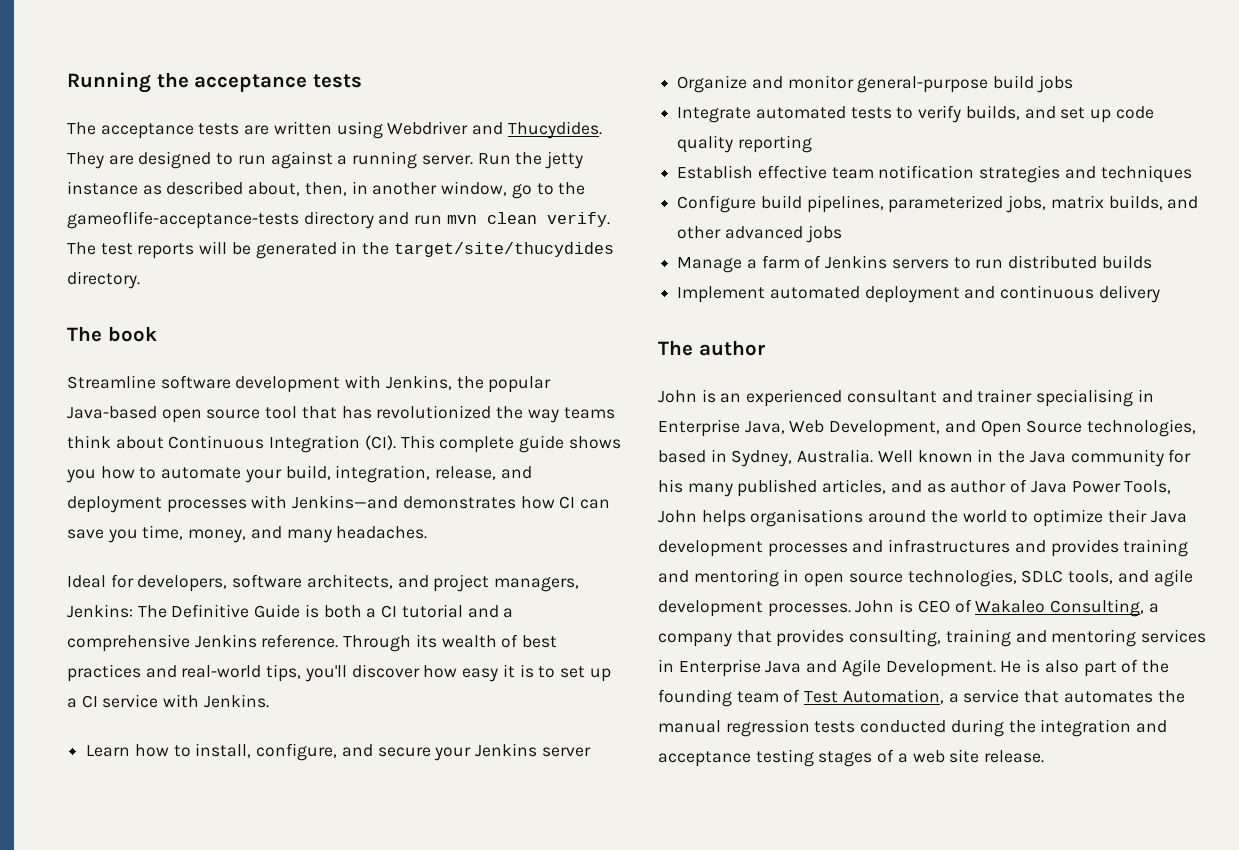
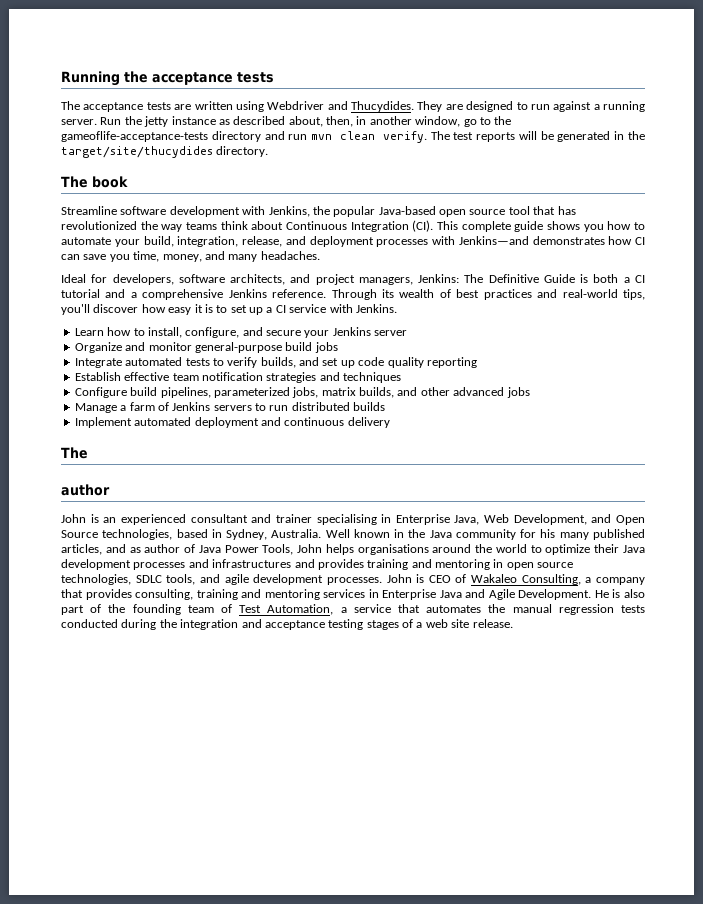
  Implement automated deployment and continuous delivery
- The author
+ The
+ author

